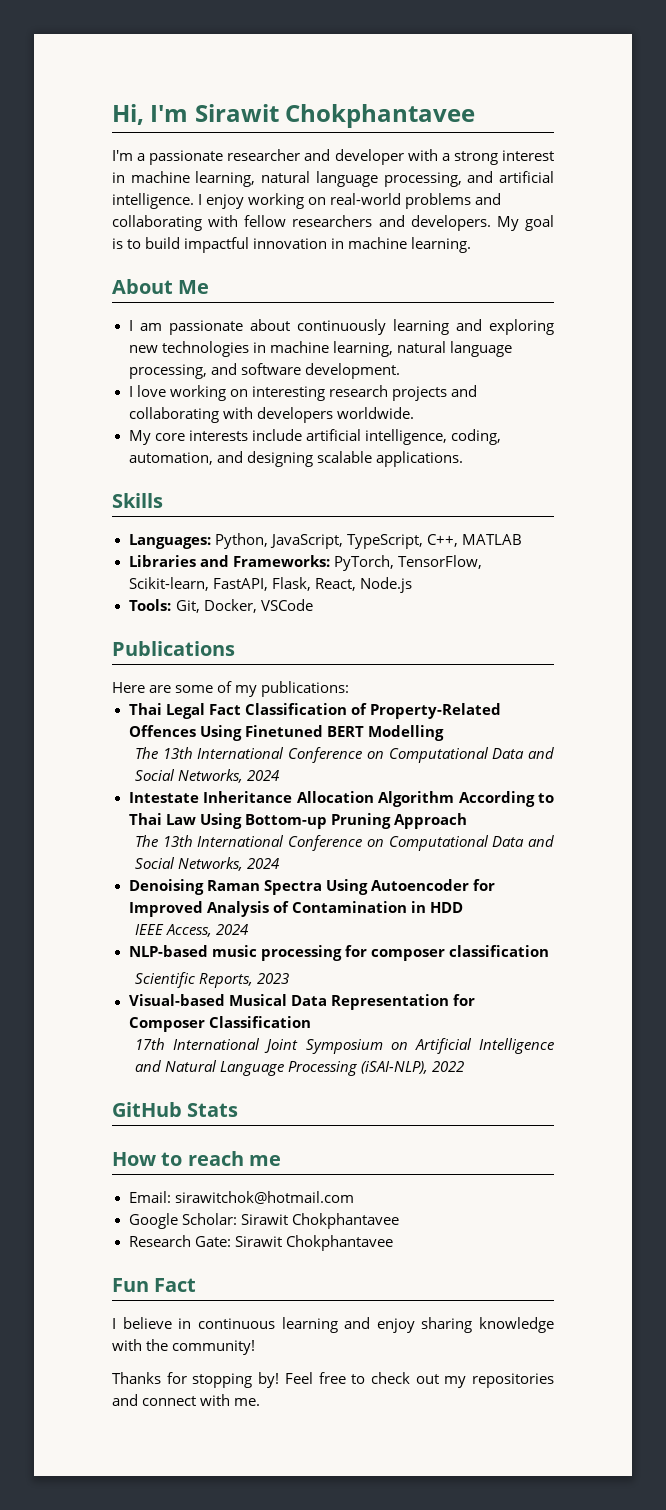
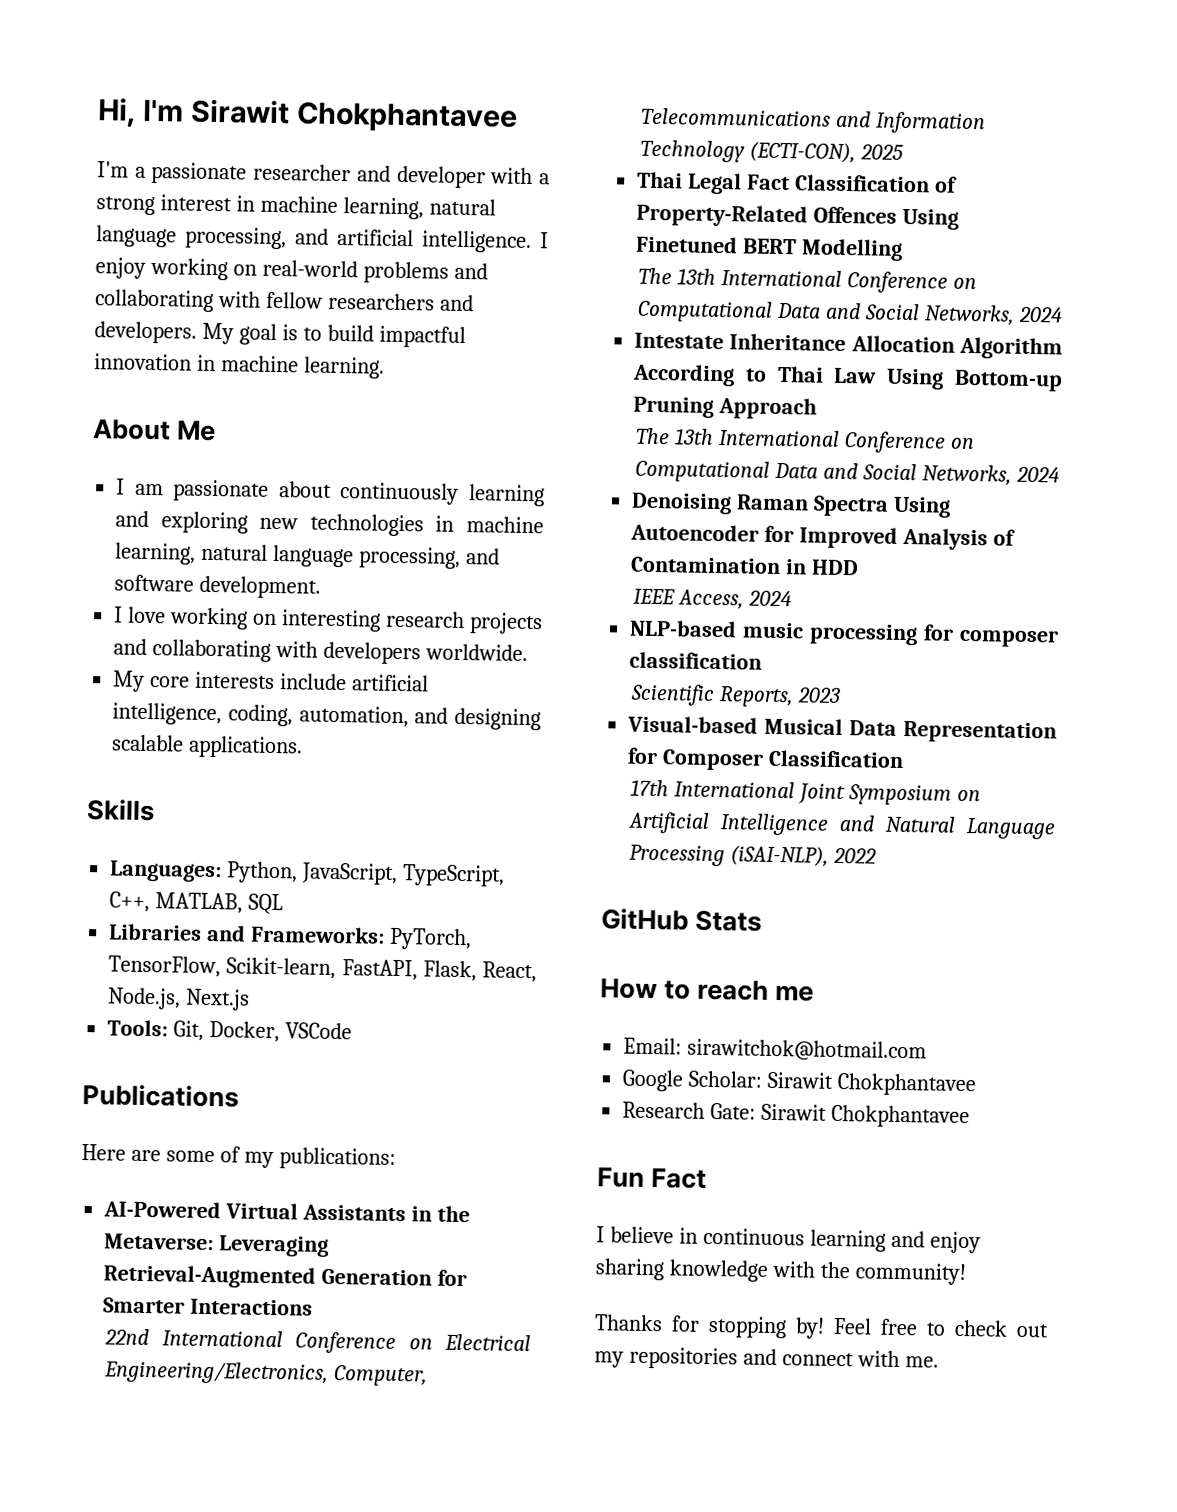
- Languages: Python, JavaScript, TypeScript, C++, MATLAB
+ Languages: Python, JavaScript, TypeScript, C++, MATLAB, SQL
- Libraries and Frameworks: PyTorch, TensorFlow, Scikit-learn, FastAPI, Flask, React, Node.js
+ Libraries and Frameworks: PyTorch, TensorFlow, Scikit-learn, FastAPI, Flask, React, Node.js, Next.js
+ AI-Powered Virtual Assistants in the Metaverse: Leveraging Retrieval-Augmented Generation for Smarter Interactions
+ 22nd International Conference on Electrical Engineering/Electronics, Computer, Telecommunications and Information Technology (ECTI-CON), 2025

